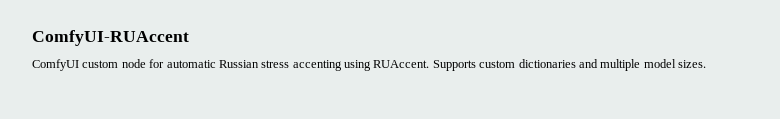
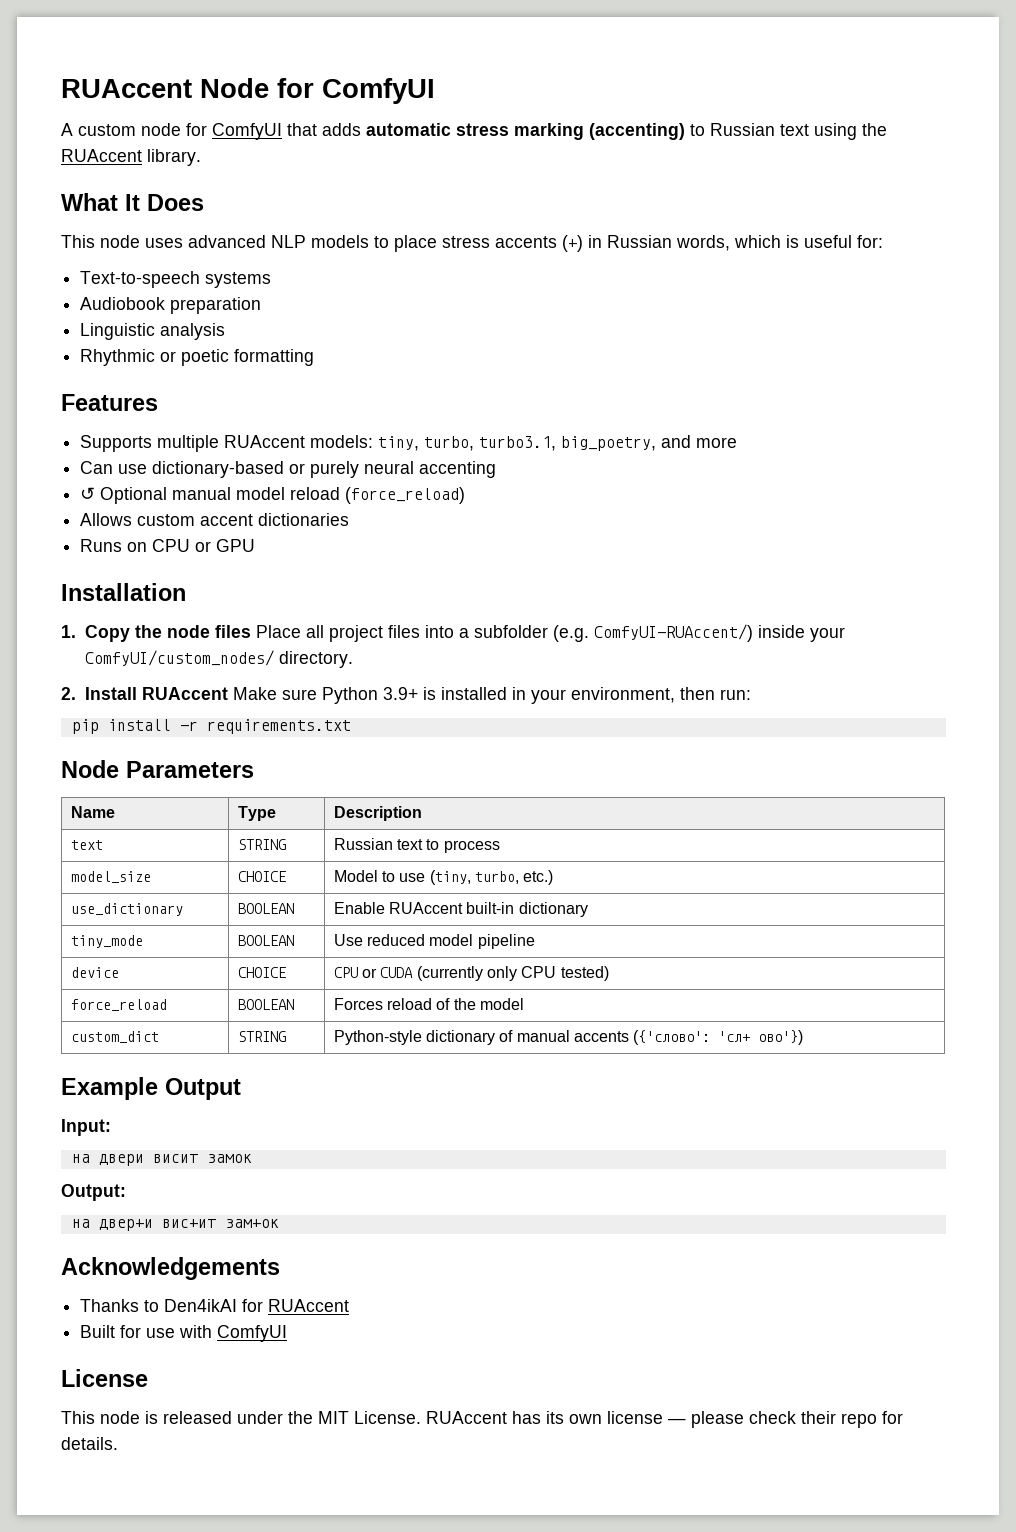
- ComfyUI-RUAccent
- ComfyUI custom node for automatic Russian stress accenting using RUAccent. Supports custom dictionaries and multiple model sizes.
+ RUAccent Node for ComfyUI
+ A custom node for ComfyUI that adds automatic stress marking (accenting) to Russian text using the RUAccent library.
+ What It Does
+ This node uses advanced NLP models to place stress accents (+) in Russian words, which is useful for:
+ Text-to-speech systems
+ Audiobook preparation
+ Linguistic analysis
+ Rhythmic or poetic formatting
+ Features
+ Supports multiple RUAccent models: tiny, turbo, turbo3.1, big_poetry, and more
+ Can use dictionary-based or purely neural accenting
+ ↺ Optional manual model reload (force_reload)
+ Allows custom accent dictionaries
+ Runs on CPU or GPU
+ Installation
+ 1. Copy the node files Place all project files into a subfolder (e.g. ComfyUI-RUAccent/) inside your ComfyUI/custom_nodes/ directory.
+ 2. Install RUAccent Make sure Python 3.9+ is installed in your environment, then run:
+ pip install -r requirements.txt
+ Node Parameters
+ Name | Type | Description
+ text | STRING | Russian text to process
+ model_size | CHOICE | Model to use (tiny, turbo, etc.)
+ use_dictionary | BOOLEAN | Enable RUAccent built-in dictionary
+ tiny_mode | BOOLEAN | Use reduced model pipeline
+ device | CHOICE | CPU or CUDA (currently only CPU tested)
+ force_reload | BOOLEAN | Forces reload of the model
+ custom_dict | STRING | Python-style dictionary of manual accents ({'слово': 'сл+ ово'})
+ Example Output
+ Input:
+ на двери висит замок
+ Output:
+ на двер+и вис+ит зам+ок
+ Acknowledgements
+ Thanks to Den4ikAI for RUAccent
+ Built for use with ComfyUI
+ License
+ This node is released under the MIT License. RUAccent has its own license — please check their repo for details.

